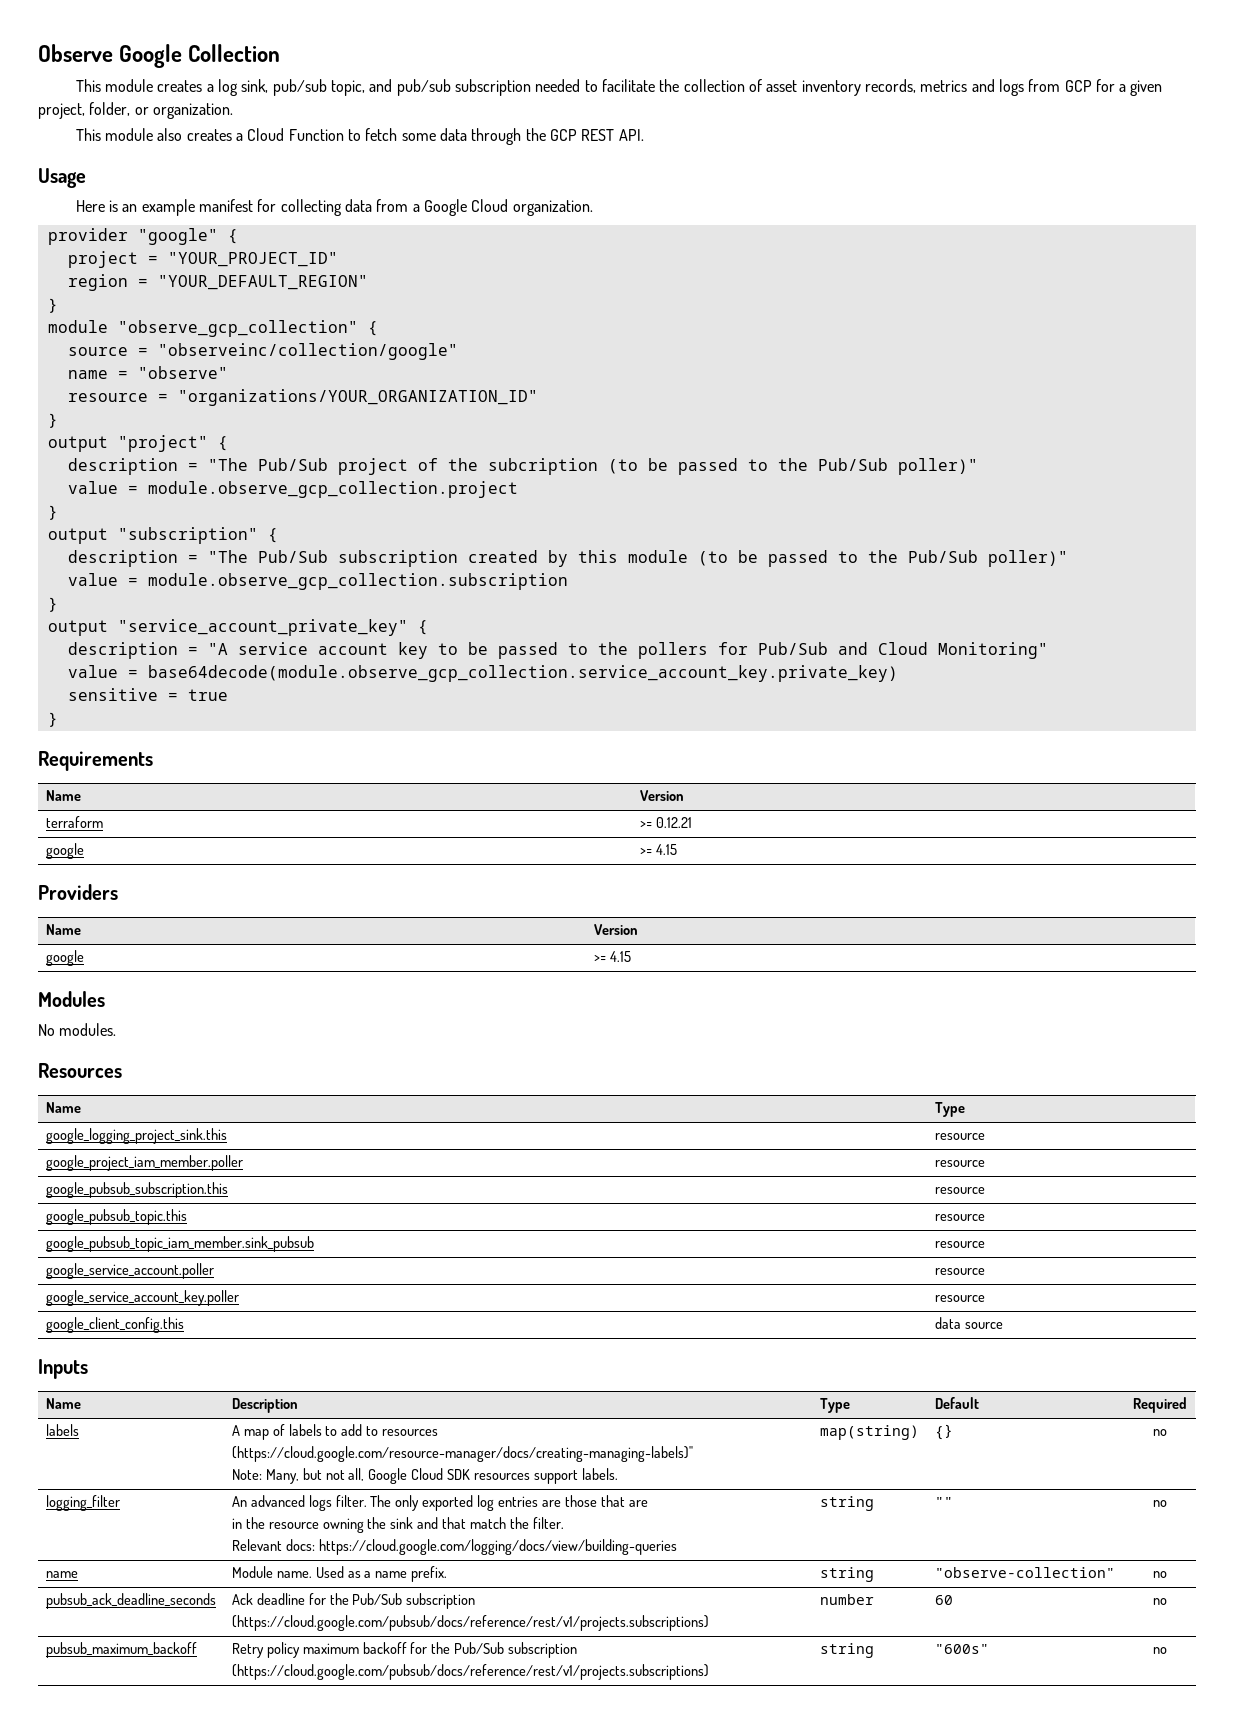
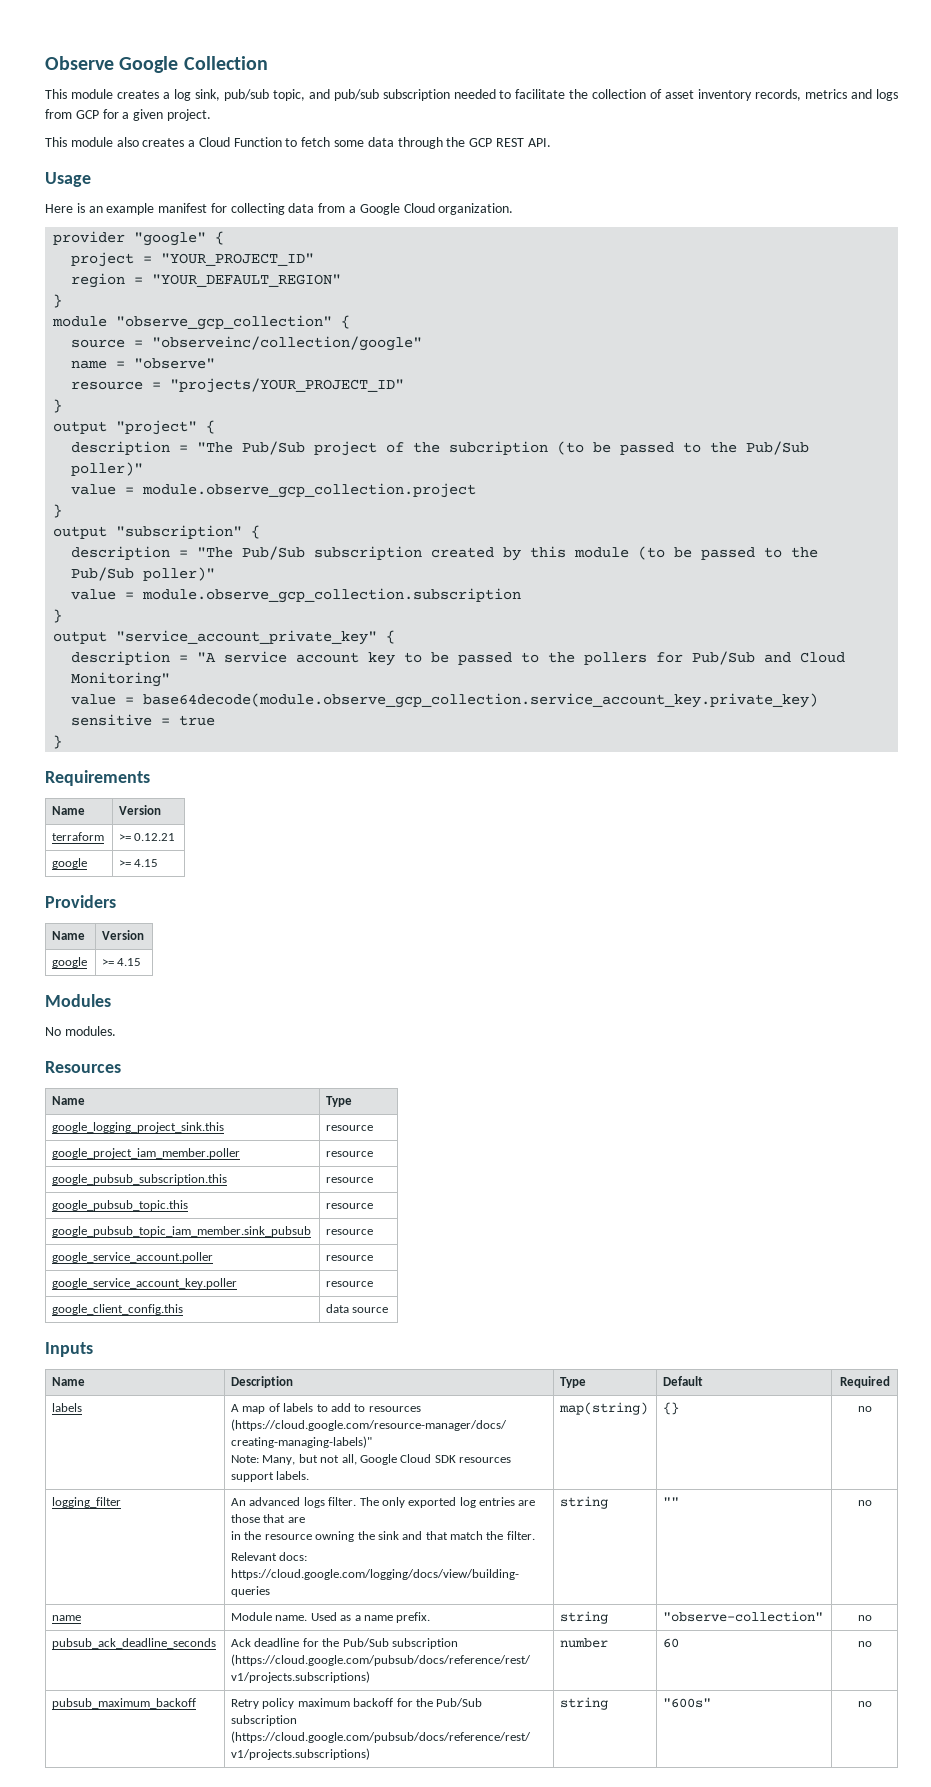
- This module creates a log sink, pub/sub topic, and pub/sub subscription needed to facilitate the collection of asset inventory records, metrics and logs from GCP for a given project, folder, or organization.
+ This module creates a log sink, pub/sub topic, and pub/sub subscription needed to facilitate the collection of asset inventory records, metrics and logs from GCP for a given project.
- resource = "organizations/YOUR_ORGANIZATION_ID"
+ resource = "projects/YOUR_PROJECT_ID"

